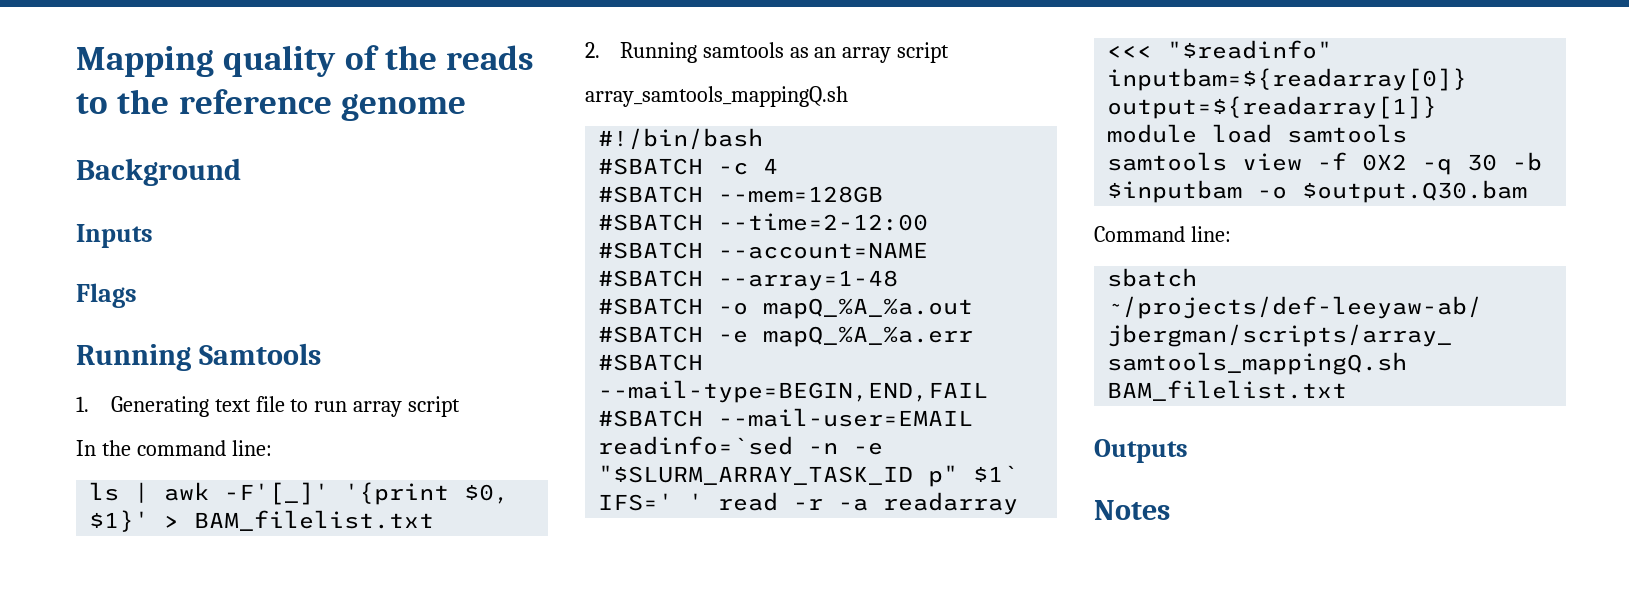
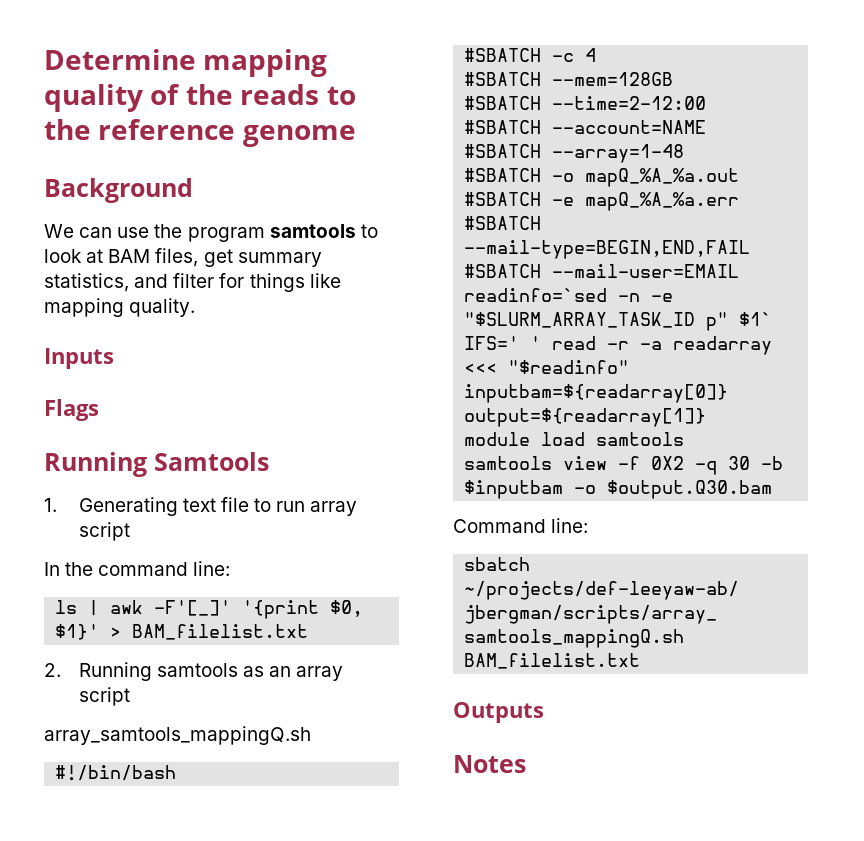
- Mapping quality of the reads to the reference genome
+ Determine mapping quality of the reads to the reference genome
+ We can use the program samtools to look at BAM files, get summary statistics, and filter for things like mapping quality.

